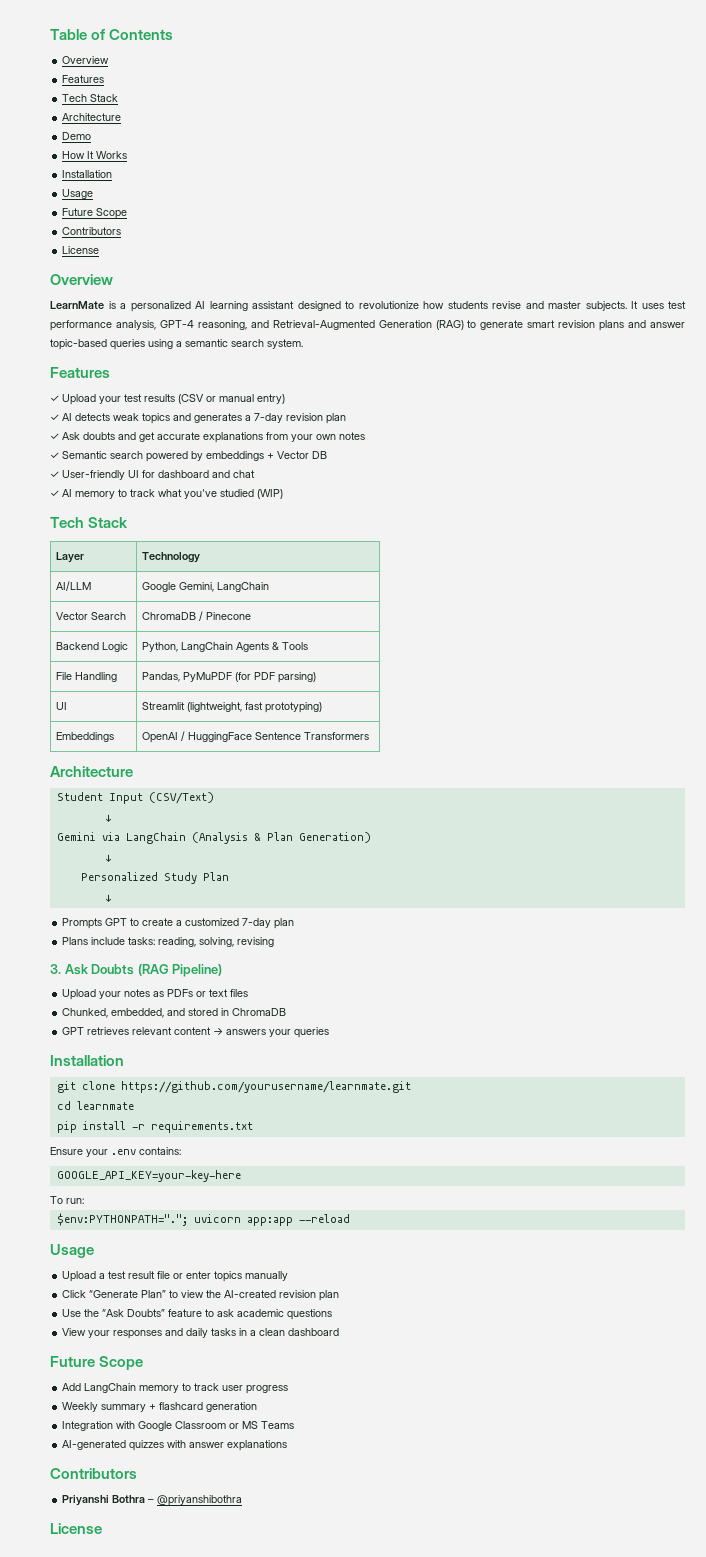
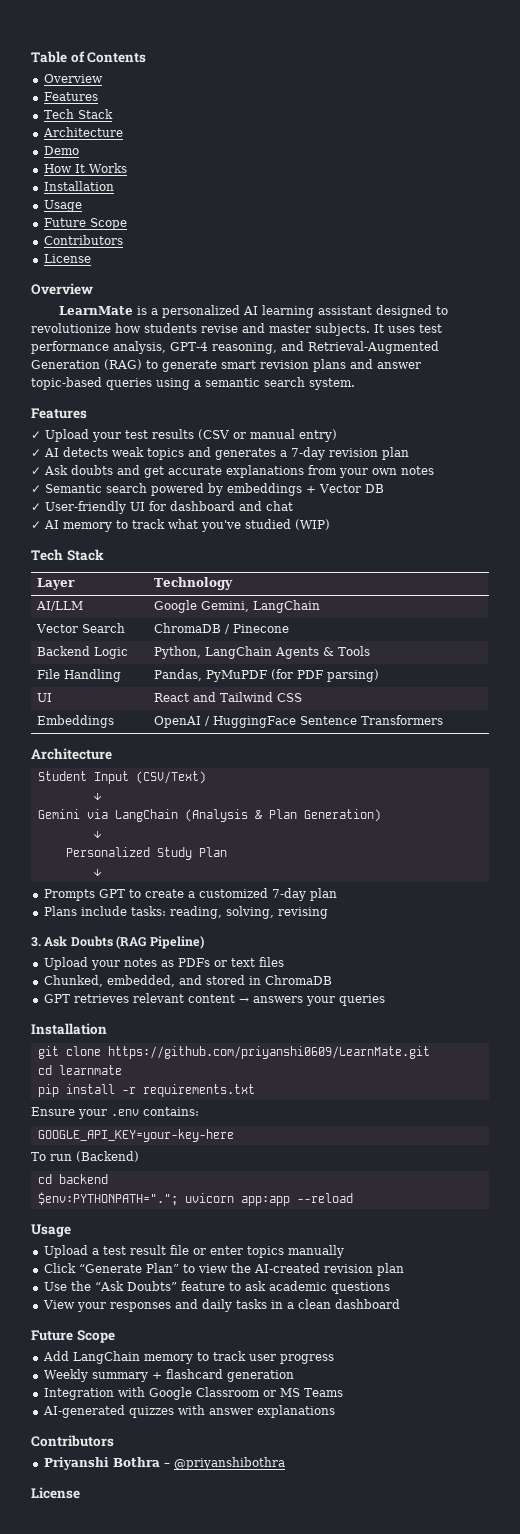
- UI | Streamlit (lightweight, fast prototyping)
+ UI | React and Tailwind CSS
- git clone https://github.com/yourusername/learnmate.git
+ git clone https://github.com/priyanshi0609/LearnMate.git
- To run:
+ To run (Backend)
+ cd backend

